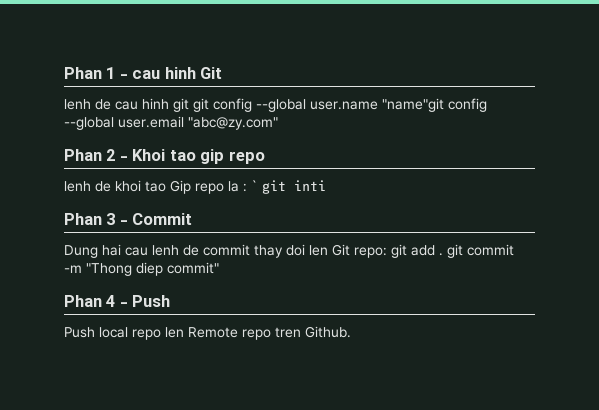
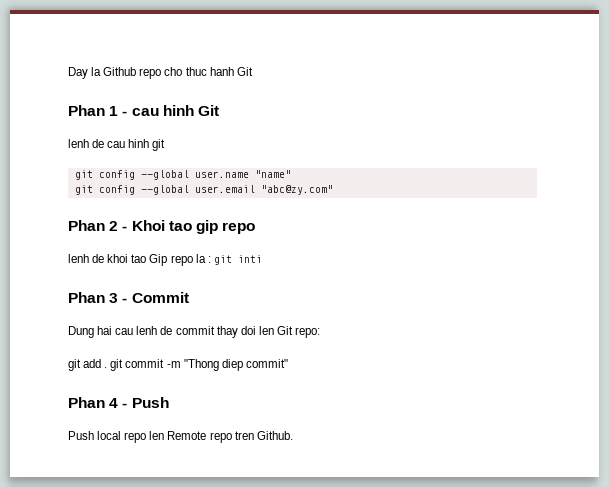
+ Day la Github repo cho thuc hanh Git
- lenh de cau hinh git git config --global user.name "name"git config --global user.email "abc@zy.com"
+ lenh de cau hinh git
+ git config --global user.name "name"
+ git config --global user.email "abc@zy.com"
- lenh de khoi tao Gip repo la : ` git inti
+ lenh de khoi tao Gip repo la : git inti
- Dung hai cau lenh de commit thay doi len Git repo: git add . git commit -m "Thong diep commit"
+ Dung hai cau lenh de commit thay doi len Git repo:
+ git add . git commit -m "Thong diep commit"

